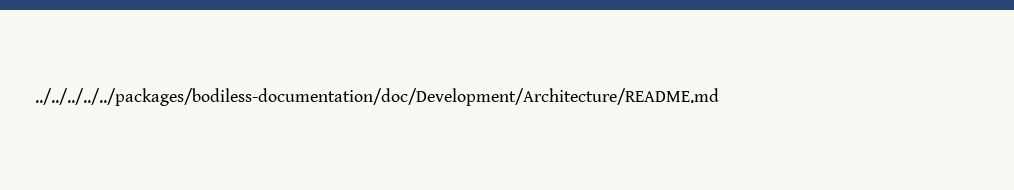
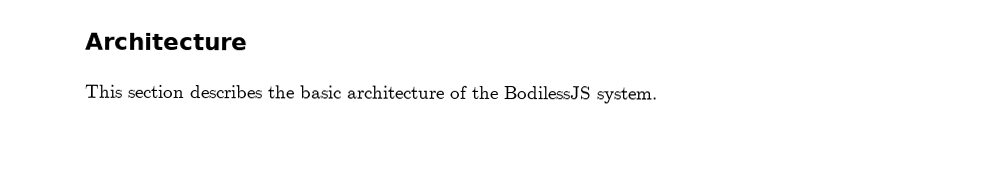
- ../../../../../packages/bodiless-documentation/doc/Development/Architecture/README.md
+ Architecture
+ This section describes the basic architecture of the BodilessJS system.

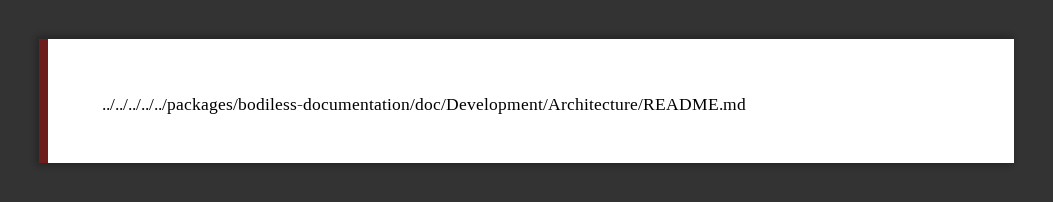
- Architecture
- This section describes the basic architecture of the BodilessJS system.
+ ../../../../../packages/bodiless-documentation/doc/Development/Architecture/README.md

